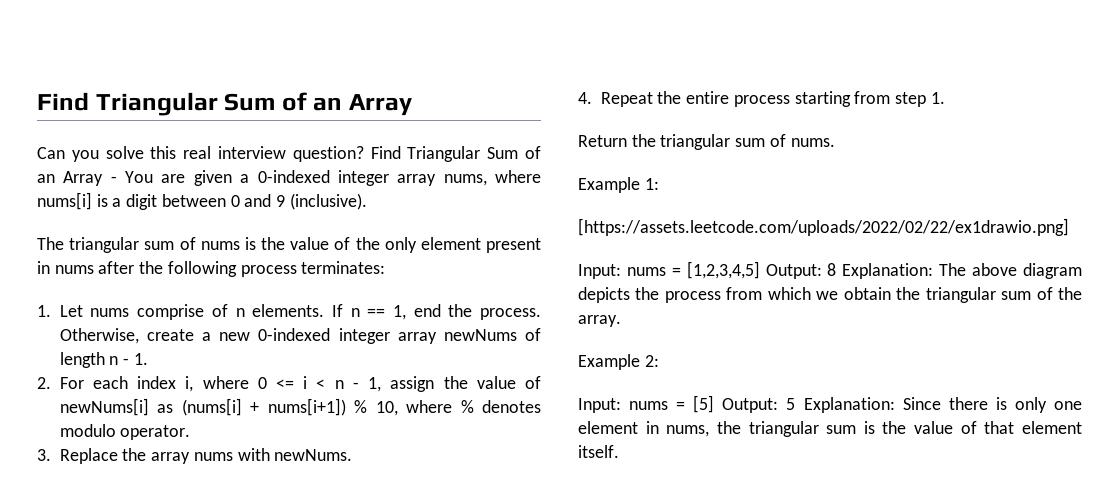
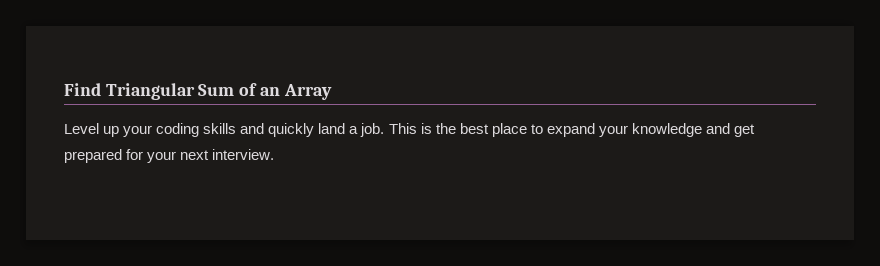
- Can you solve this real interview question? Find Triangular Sum of an Array - You are given a 0-indexed integer array nums, where nums[i] is a digit between 0 and 9 (inclusive).
- The triangular sum of nums is the value of the only element present in nums after the following process terminates:
- 1. Let nums comprise of n elements. If n == 1, end the process. Otherwise, create a new 0-indexed integer array newNums of length n - 1.
- 2. For each index i, where 0 <= i < n - 1, assign the value of newNums[i] as (nums[i] + nums[i+1]) % 10, where % denotes modulo operator.
- 3. Replace the array nums with newNums.
- 4. Repeat the entire process starting from step 1.
- Return the triangular sum of nums.
- Example 1:
- [https://assets.leetcode.com/uploads/2022/02/22/ex1drawio.png]
- Input: nums = [1,2,3,4,5] Output: 8 Explanation: The above diagram depicts the process from which we obtain the triangular sum of the array.
- Example 2:
- Input: nums = [5] Output: 5 Explanation: Since there is only one element in nums, the triangular sum is the value of that element itself.
+ Level up your coding skills and quickly land a job. This is the best place to expand your knowledge and get prepared for your next interview.

